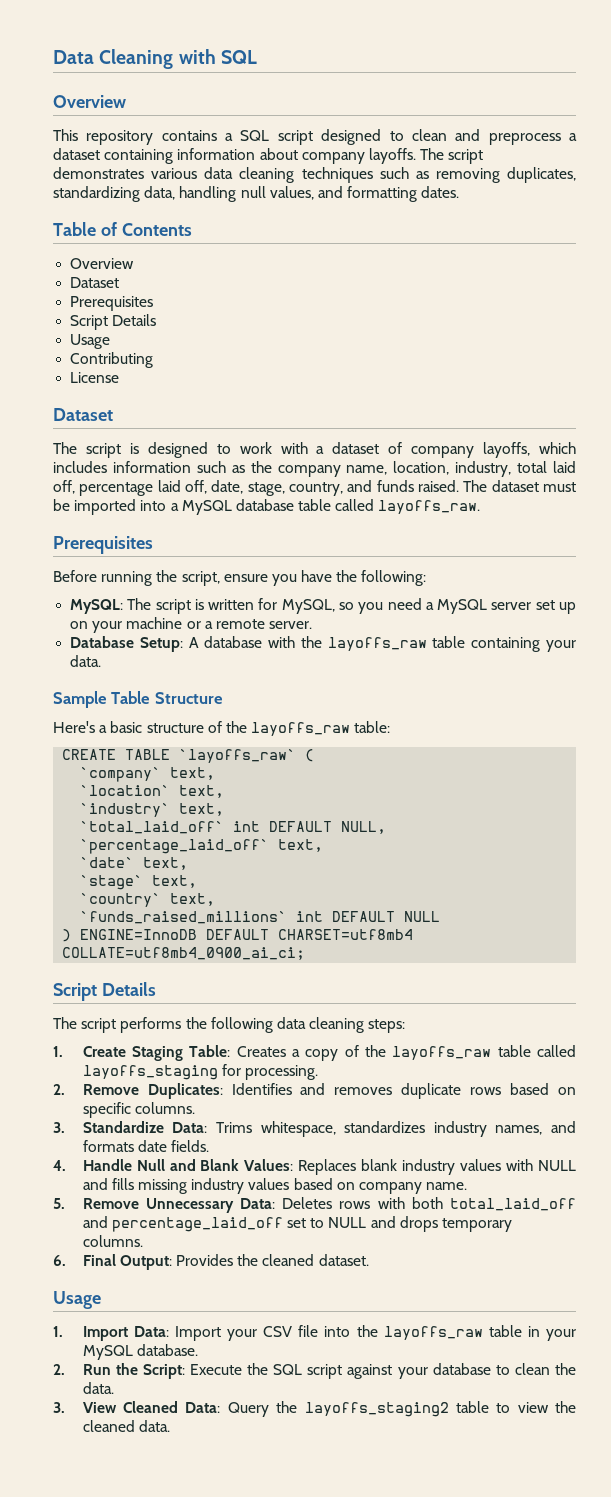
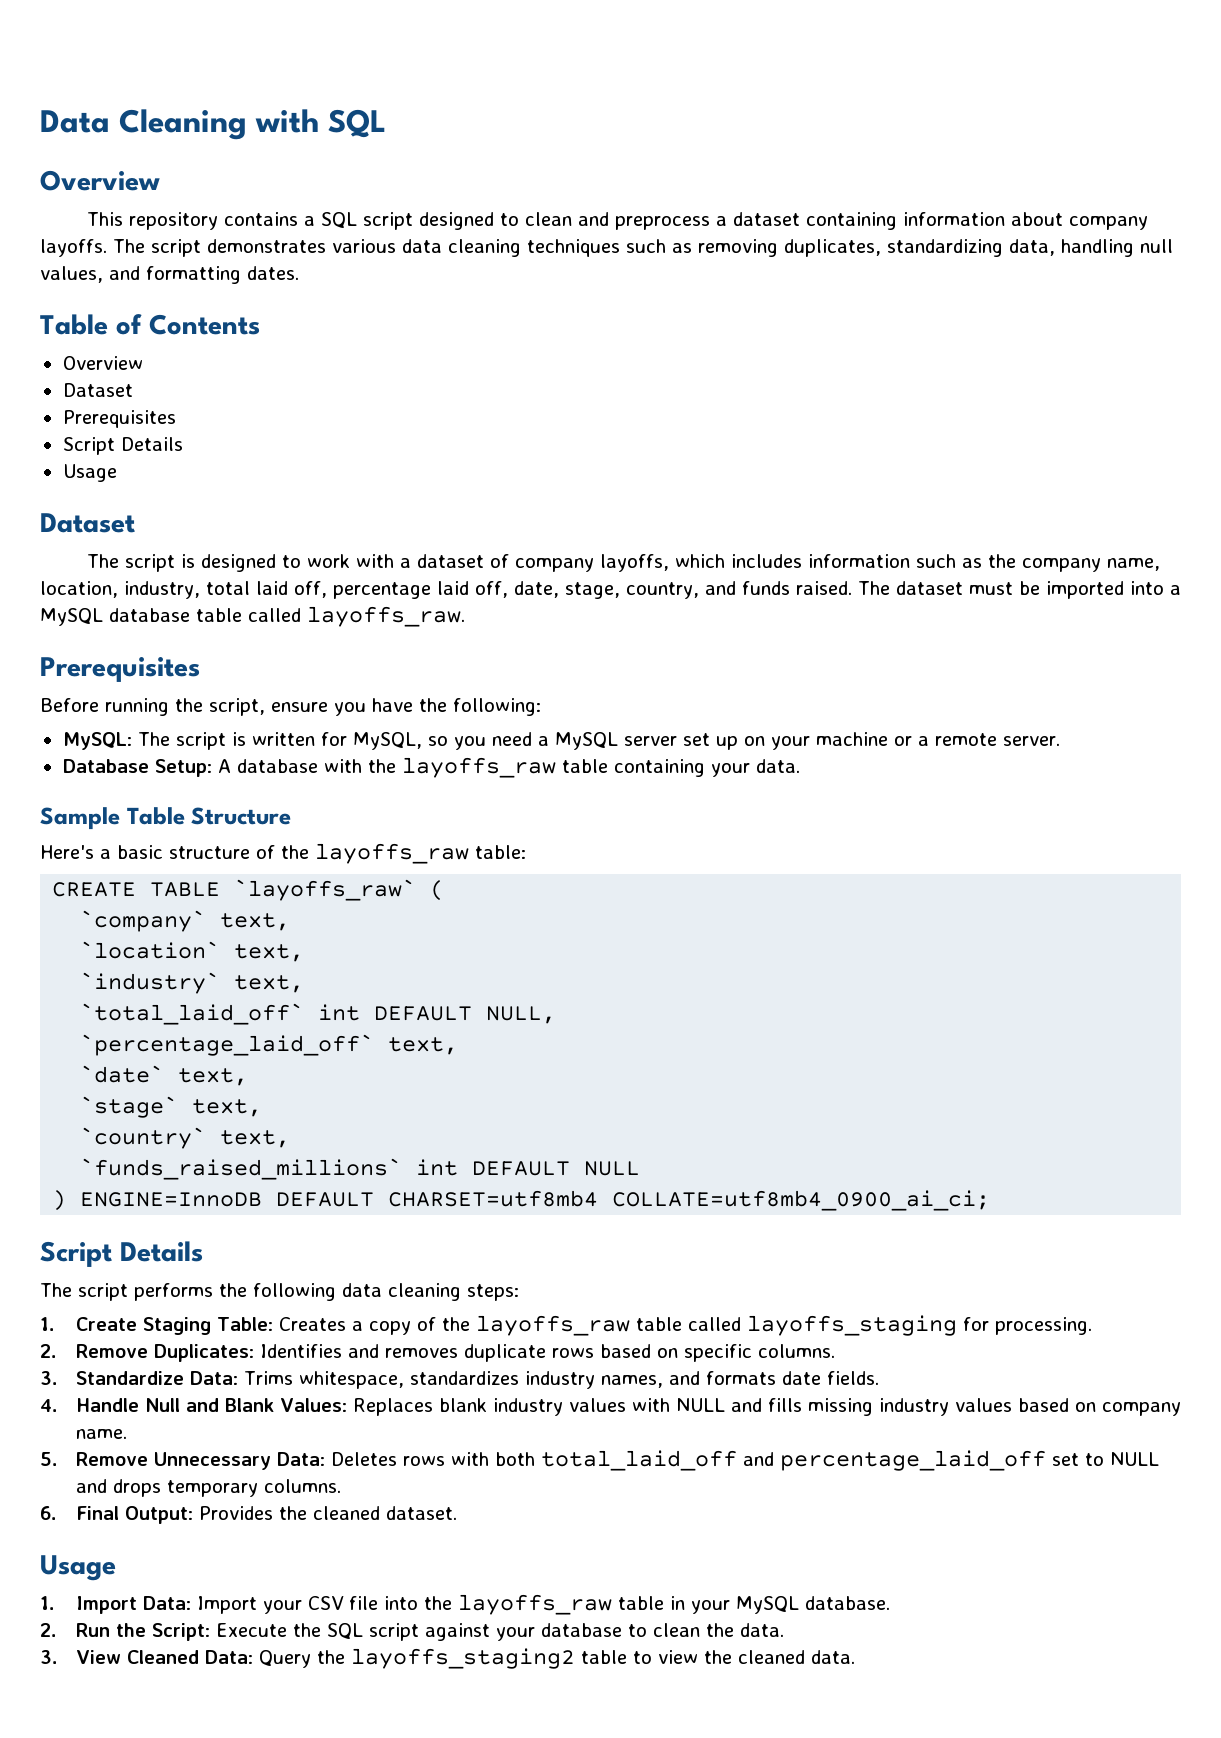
- Contributing
- License

